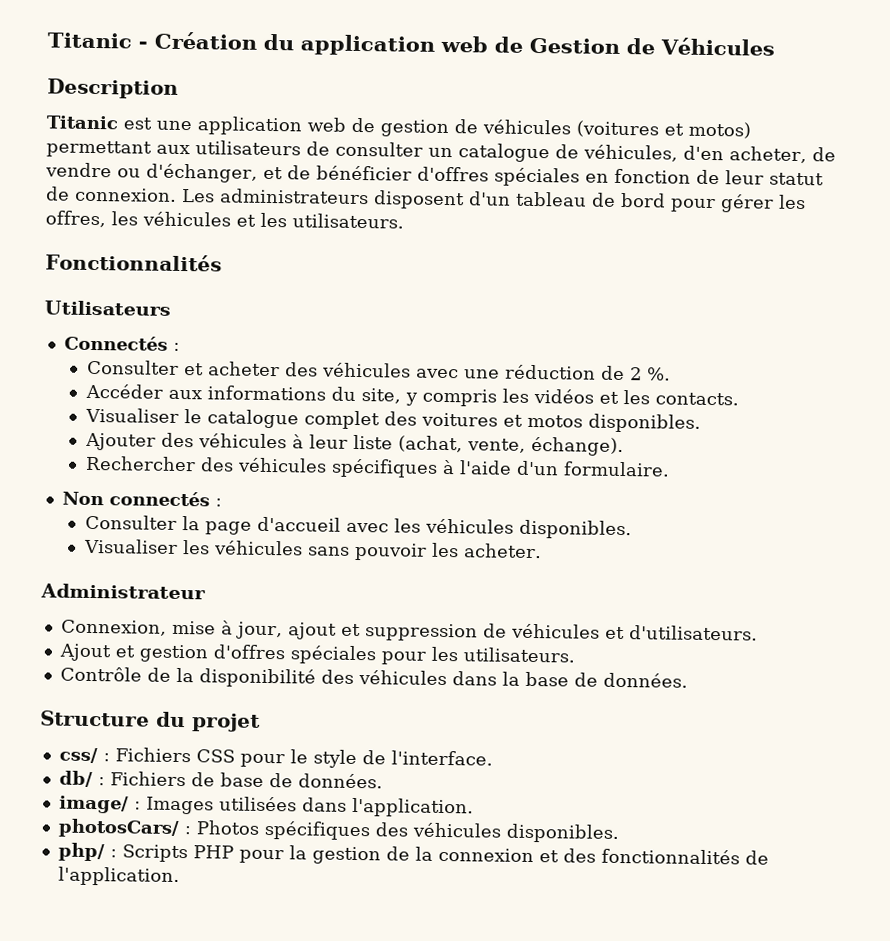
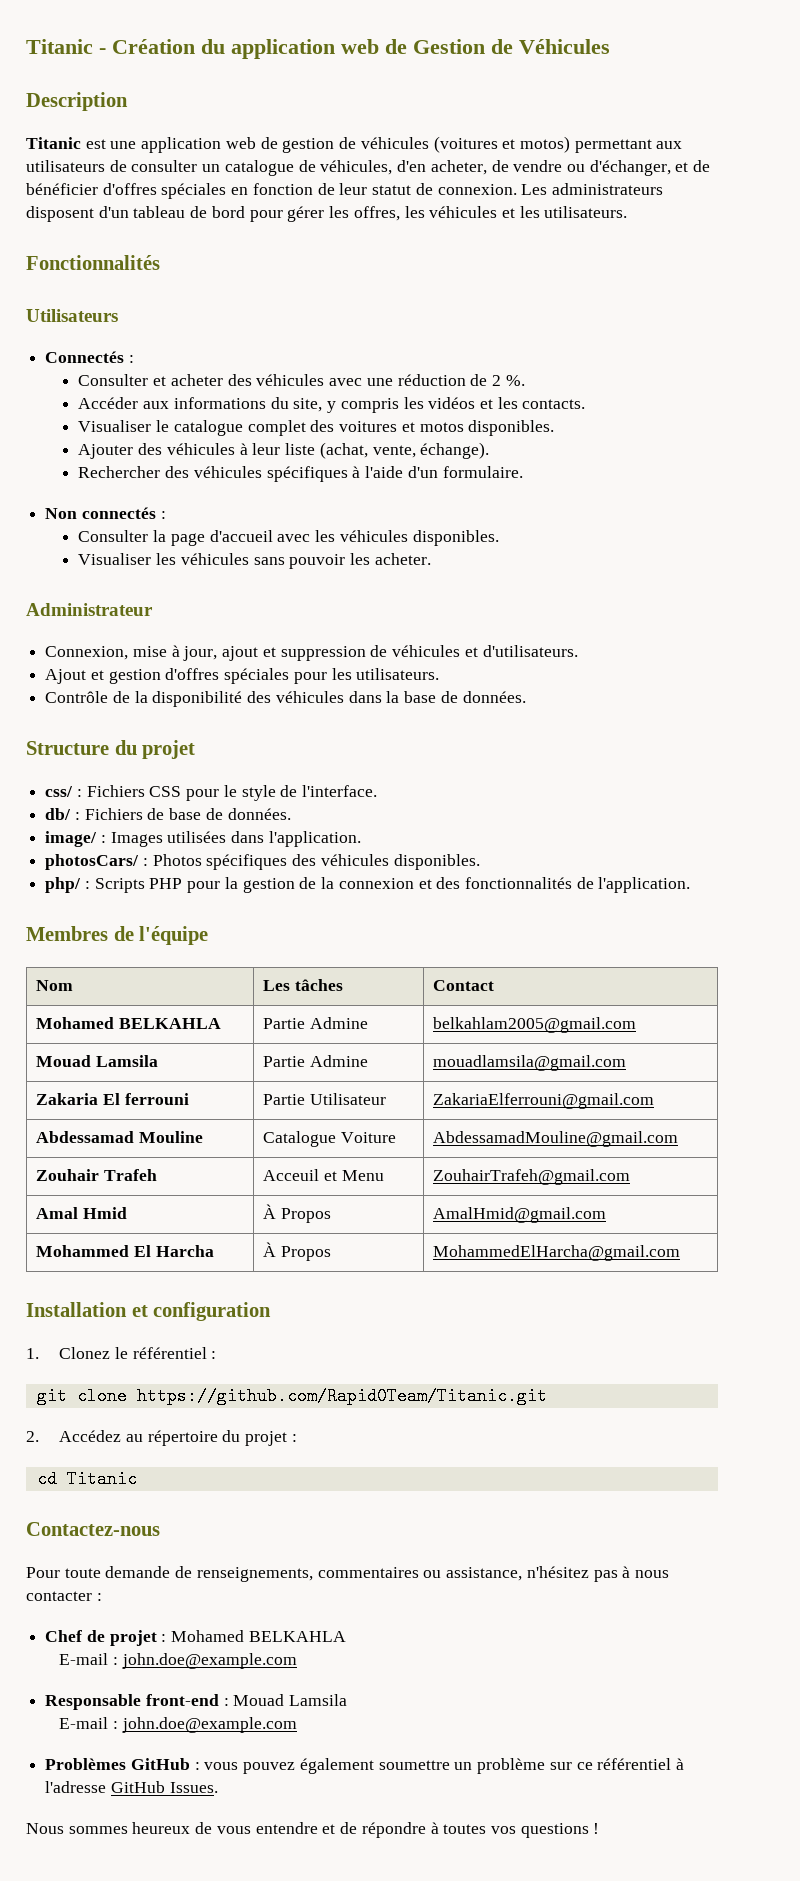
+ Membres de l'équipe
+ Nom | Les tâches | Contact
+ Mohamed BELKAHLA | Partie Admine | belkahlam2005@gmail.com
+ Mouad Lamsila | Partie Admine | mouadlamsila@gmail.com
+ Zakaria El ferrouni | Partie Utilisateur | ZakariaElferrouni@gmail.com
+ Abdessamad Mouline | Catalogue Voiture | AbdessamadMouline@gmail.com
+ Zouhair Trafeh | Acceuil et Menu | ZouhairTrafeh@gmail.com
+ Amal Hmid | À Propos | AmalHmid@gmail.com
+ Mohammed El Harcha | À Propos | MohammedElHarcha@gmail.com
+ Installation et configuration
+ 1. Clonez le référentiel :
+ git clone https://github.com/Rapid0Team/Titanic.git
+ 2. Accédez au répertoire du projet :
+ cd Titanic
+ Contactez-nous
+ Pour toute demande de renseignements, commentaires ou assistance, n'hésitez pas à nous contacter :
+ Chef de projet : Mohamed BELKAHLA
+ E-mail : john.doe@example.com
+ Responsable front-end : Mouad Lamsila
+ E-mail : john.doe@example.com
+ Problèmes GitHub : vous pouvez également soumettre un problème sur ce référentiel à l'adresse GitHub Issues.
+ Nous sommes heureux de vous entendre et de répondre à toutes vos questions !

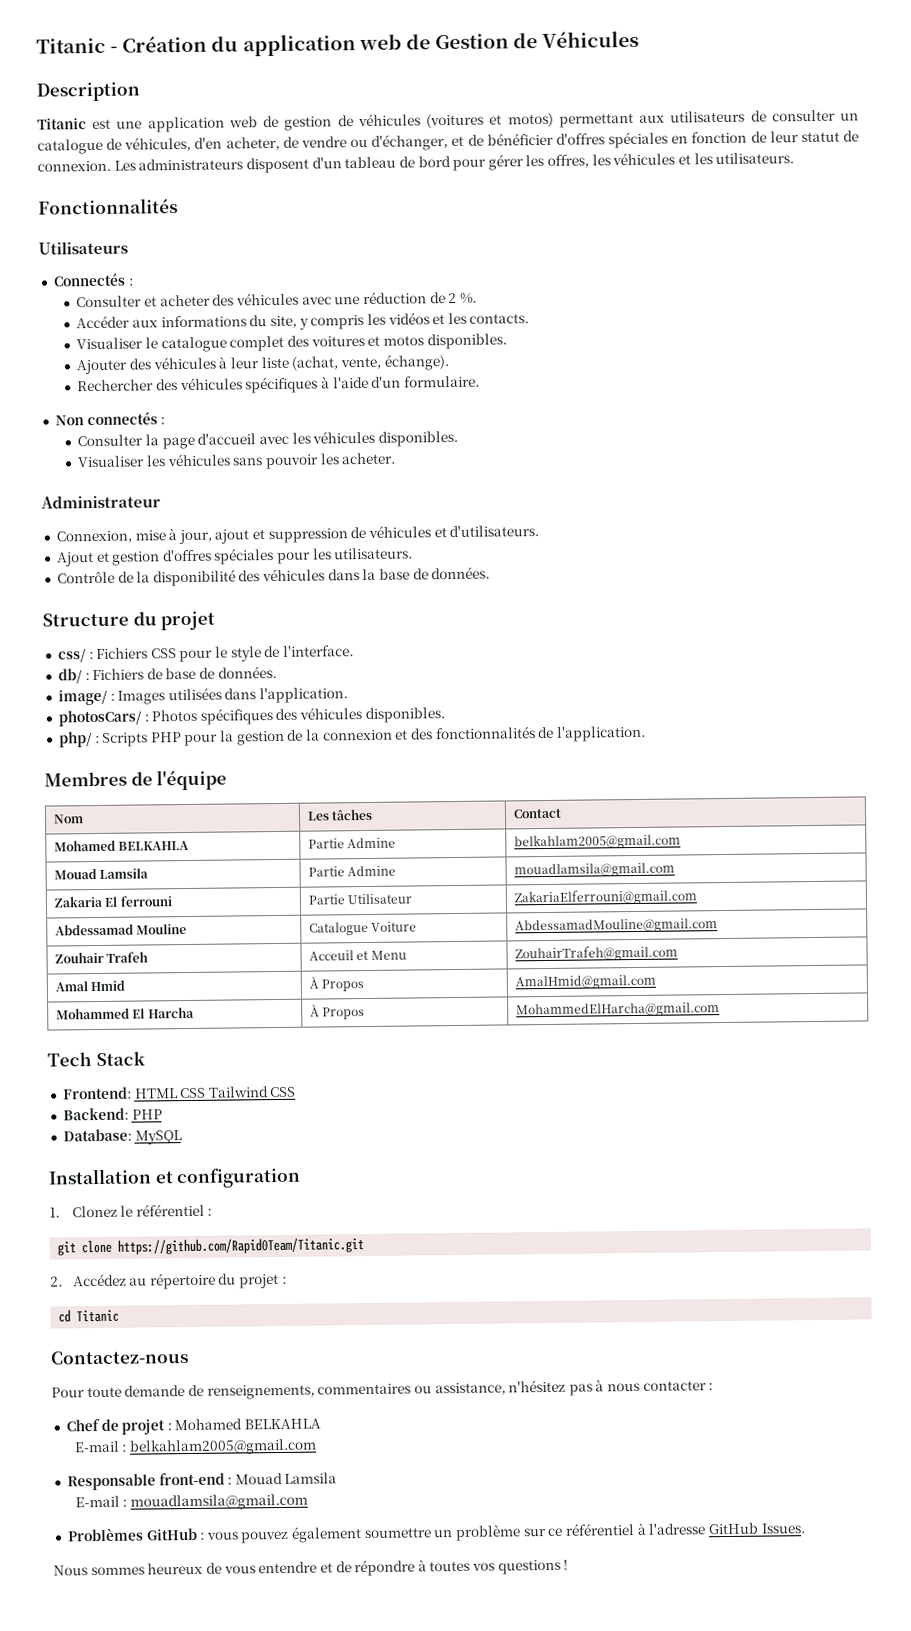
+ Tech Stack
+ Frontend: HTML CSS Tailwind CSS
+ Backend: PHP
+ Database: MySQL
  Chef de projet : Mohamed BELKAHLA
- E-mail : john.doe@example.com
+ E-mail : belkahlam2005@gmail.com
  Responsable front-end : Mouad Lamsila
- E-mail : john.doe@example.com
+ E-mail : mouadlamsila@gmail.com

